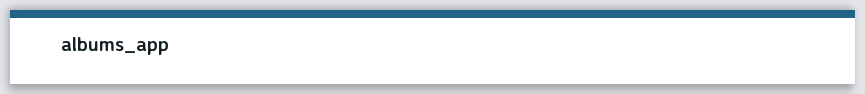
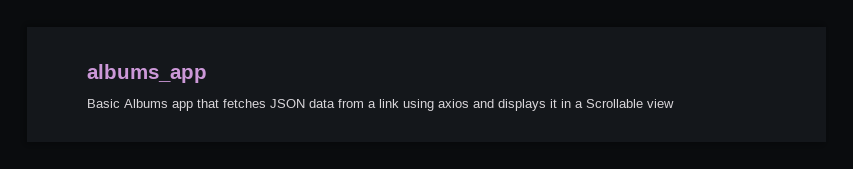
+ Basic Albums app that fetches JSON data from a link using axios and displays it in a Scrollable view

